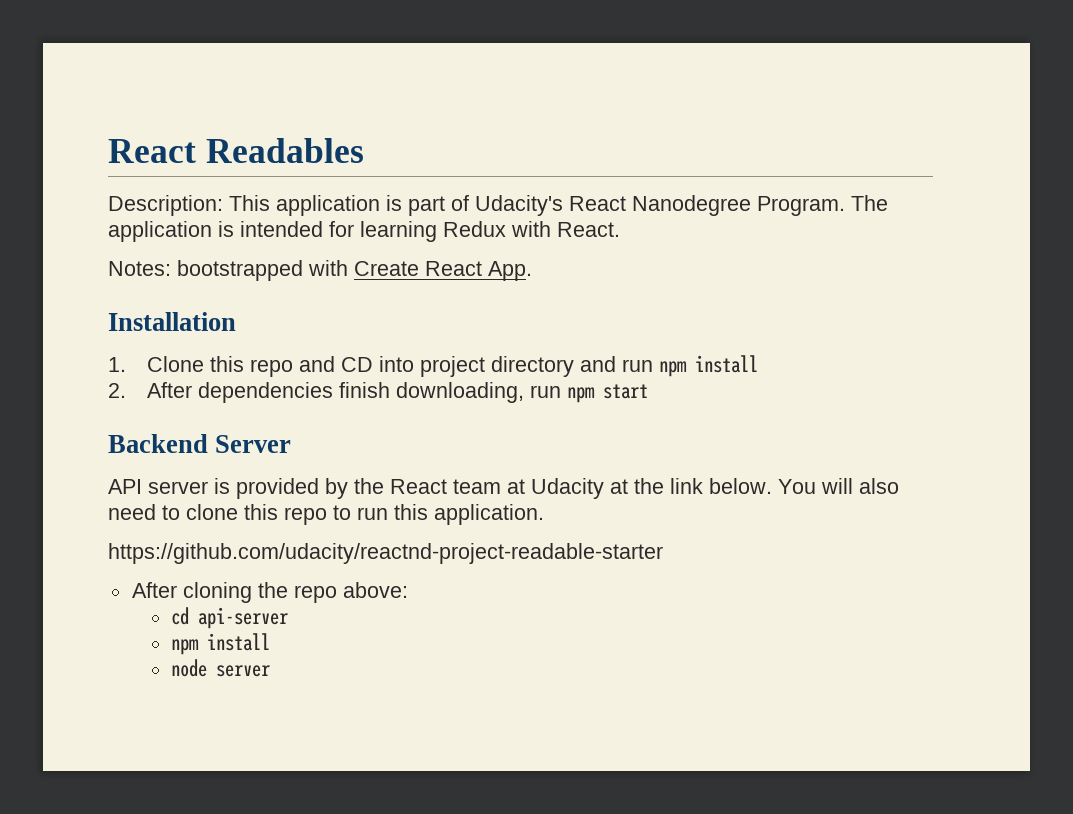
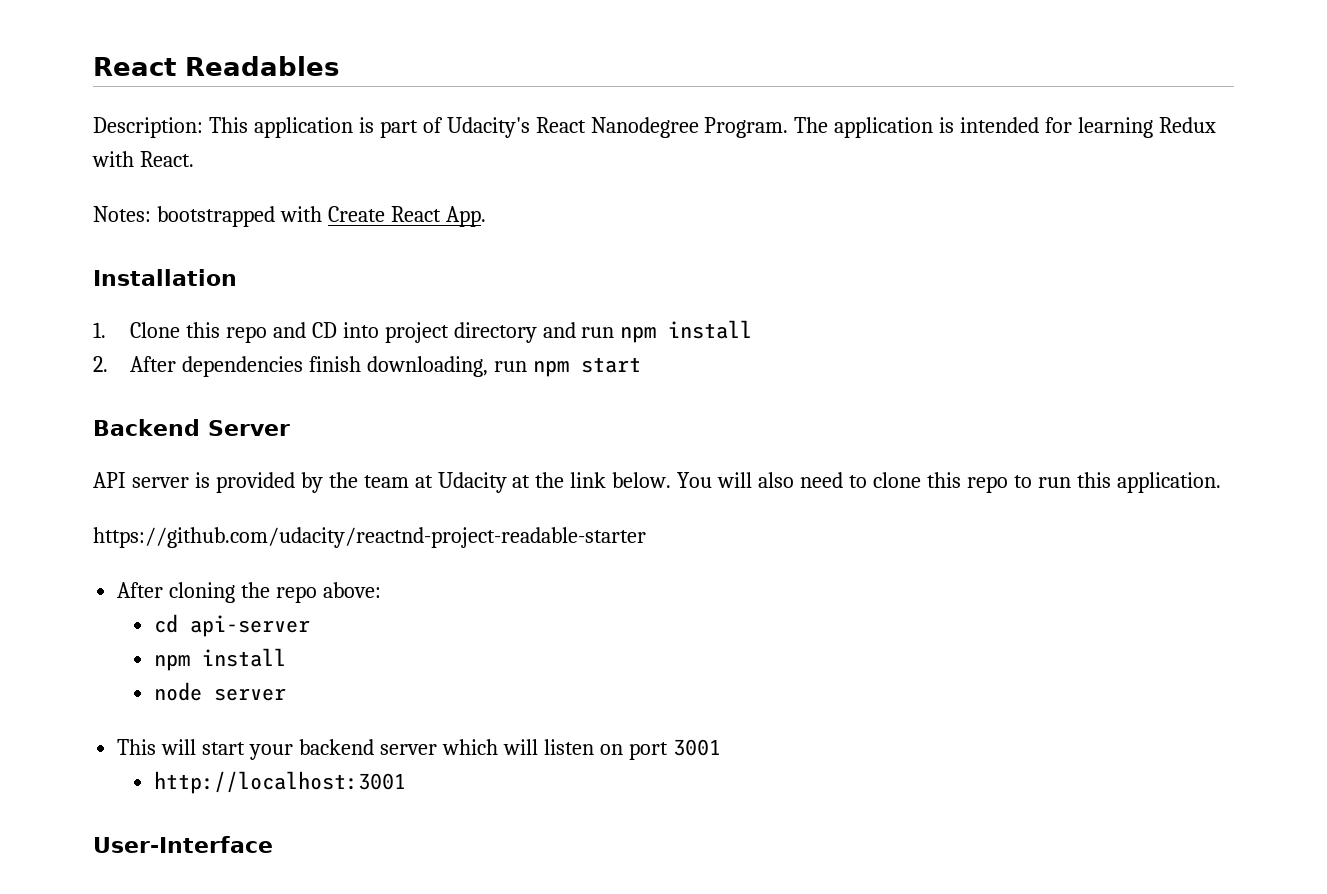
- API server is provided by the React team at Udacity at the link below.
+ API server is provided by the team at Udacity at the link below.
+ This will start your backend server which will listen on port 3001
+ http://localhost:3001
+ User-Interface

